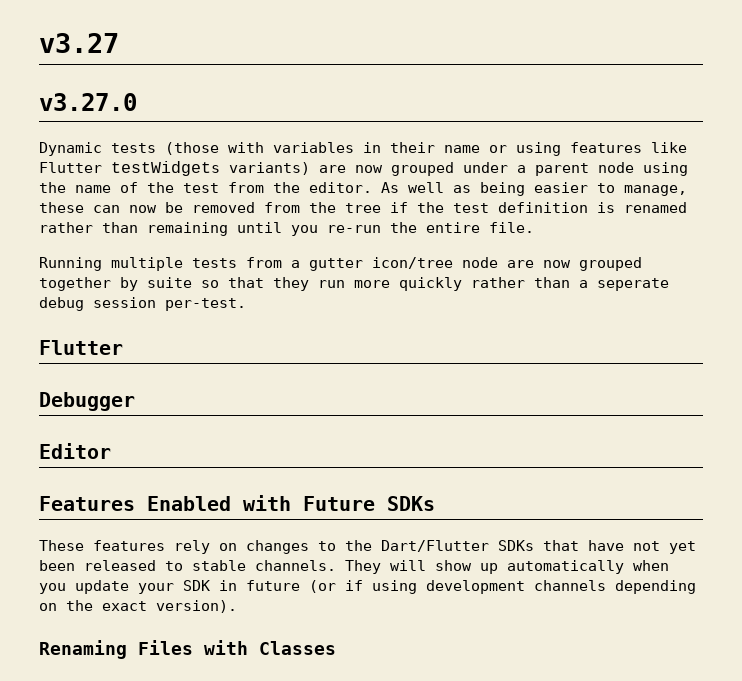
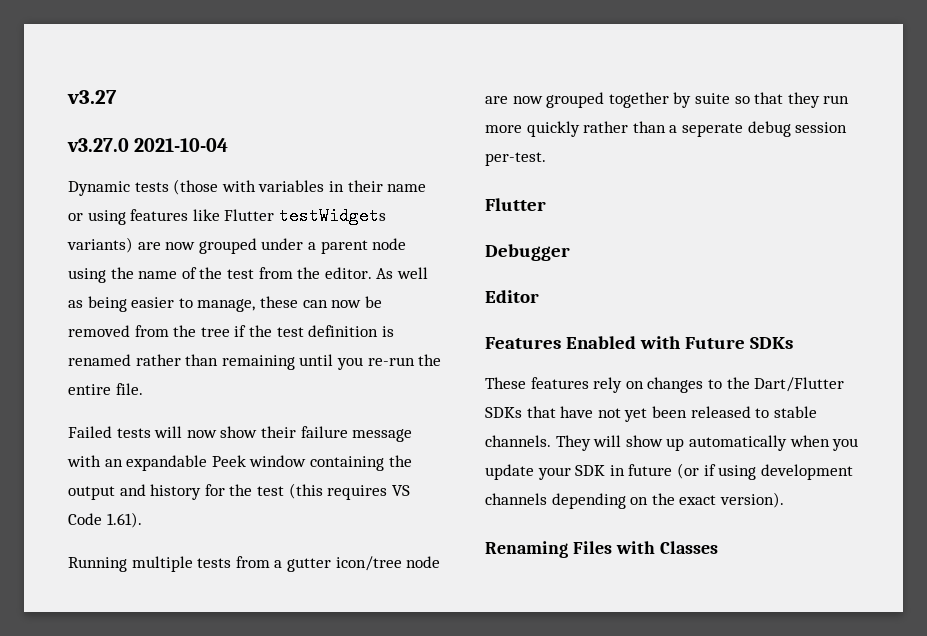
- v3.27.0
+ v3.27.0 2021-10-04
+ Failed tests will now show their failure message with an expandable Peek window containing the output and history for the test (this requires VS Code 1.61).

